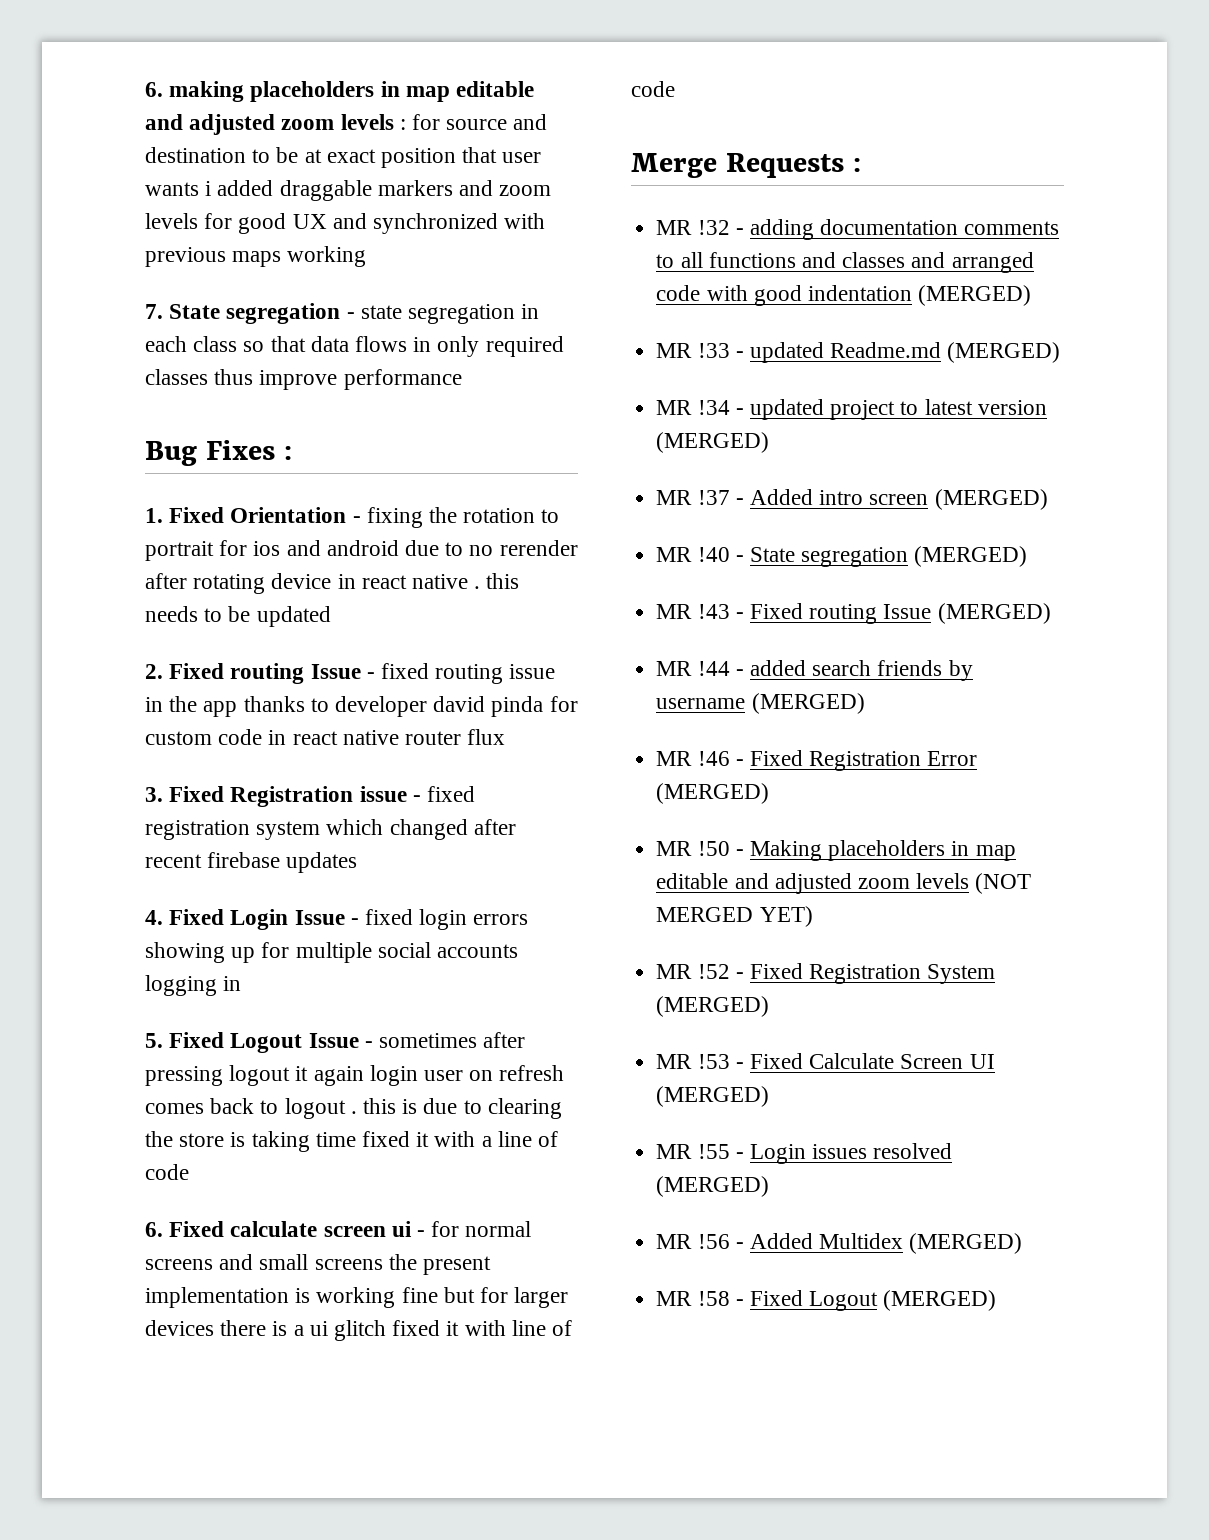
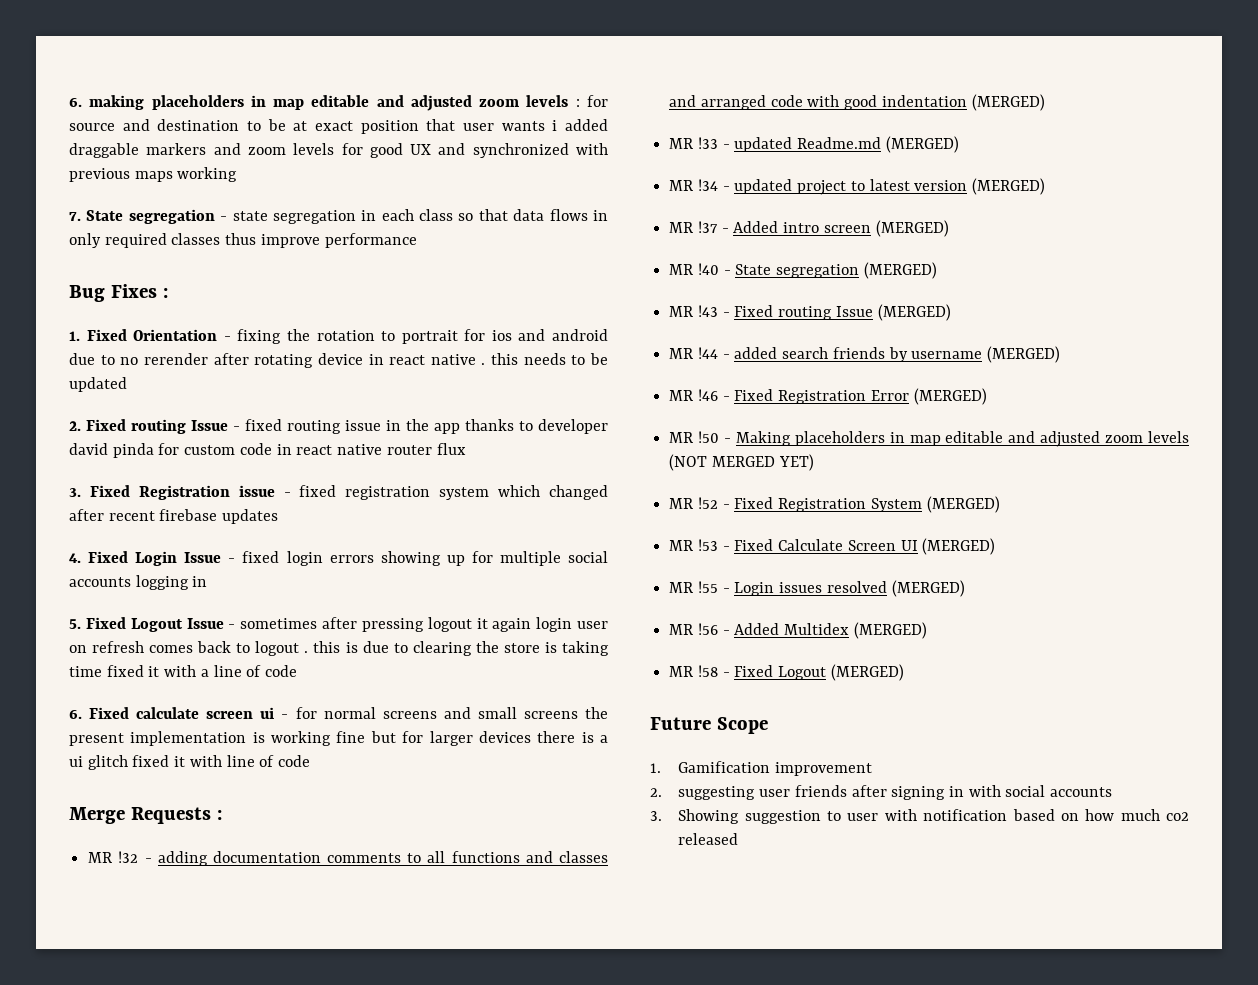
+ Future Scope
+ 1. Gamification improvement
+ 2. suggesting user friends after signing in with social accounts
+ 3. Showing suggestion to user with notification based on how much co2 released

